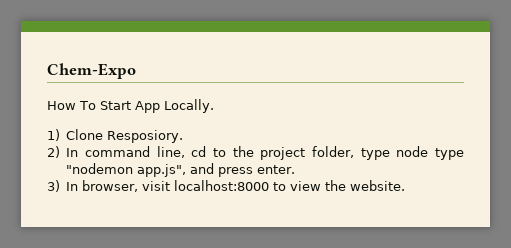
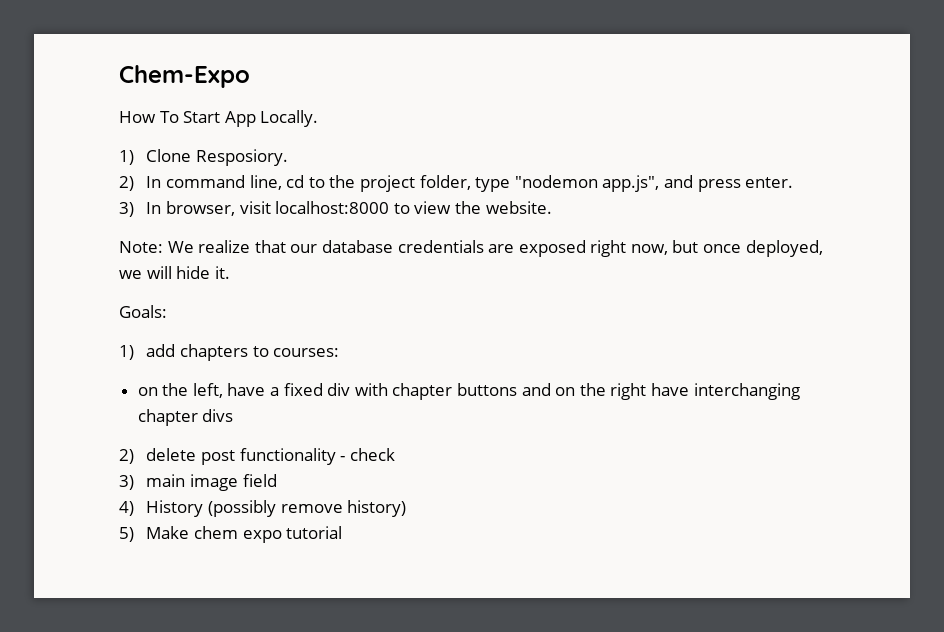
- 2) In command line, cd to the project folder, type node type "nodemon app.js", and press enter.
+ 2) In command line, cd to the project folder, type "nodemon app.js", and press enter.
+ Note: We realize that our database credentials are exposed right now, but once deployed, we will hide it.
+ Goals:
+ 1) add chapters to courses:
+ on the left, have a fixed div with chapter buttons and on the right have interchanging chapter divs
+ 2) delete post functionality - check
+ 3) main image field
+ 4) History (possibly remove history)
+ 5) Make chem expo tutorial

